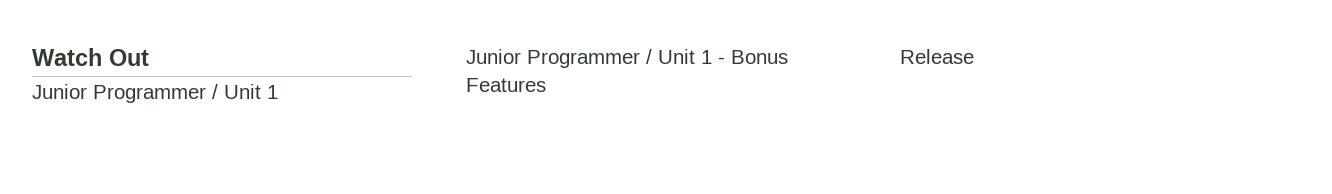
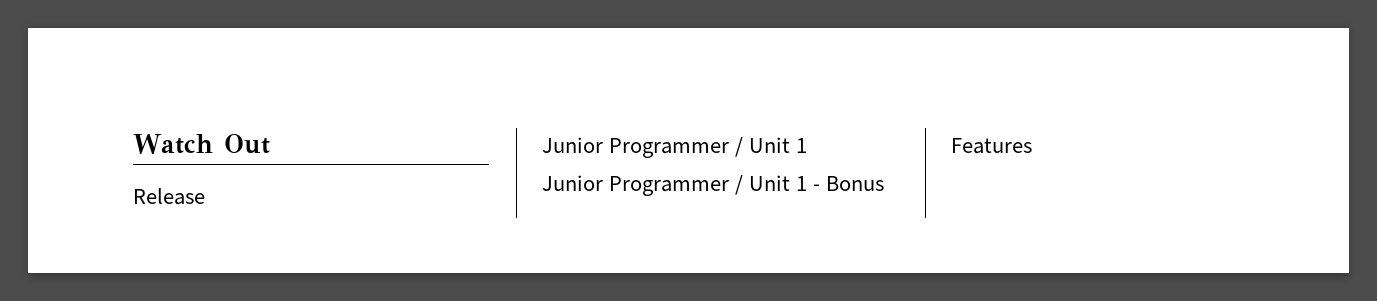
+ Release
- Release

